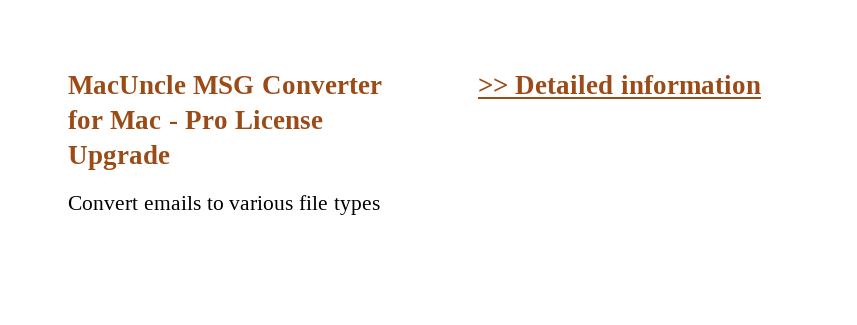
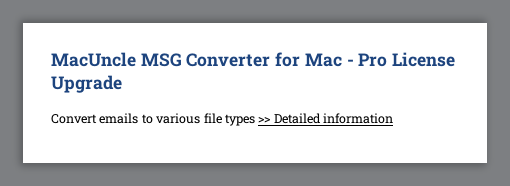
- Convert emails to various file types
- >> Detailed information
+ Convert emails to various file types >> Detailed information

